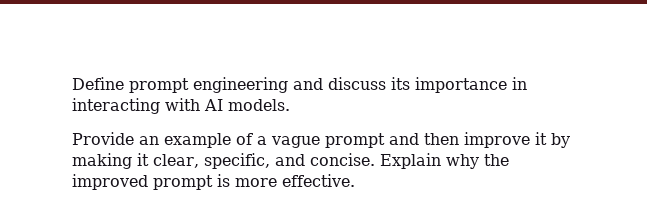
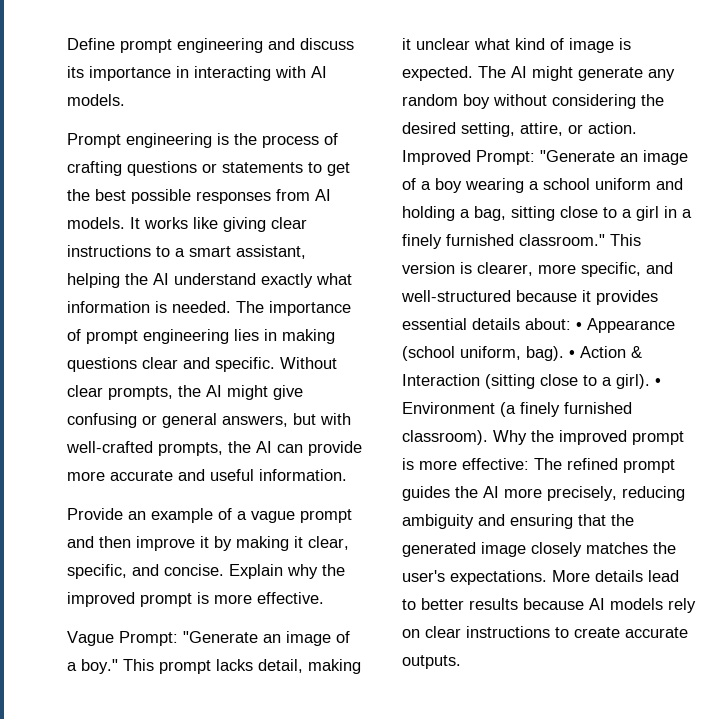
+ Prompt engineering is the process of crafting questions or statements to get the best possible responses from AI models. It works like giving clear instructions to a smart assistant, helping the AI understand exactly what information is needed. The importance of prompt engineering lies in making questions clear and specific. Without clear prompts, the AI might give confusing or general answers, but with well-crafted prompts, the AI can provide more accurate and useful information.
+ Vague Prompt: "Generate an image of a boy." This prompt lacks detail, making it unclear what kind of image is expected. The AI might generate any random boy without considering the desired setting, attire, or action. Improved Prompt: "Generate an image of a boy wearing a school uniform and holding a bag, sitting close to a girl in a finely furnished classroom." This version is clearer, more specific, and well-structured because it provides essential details about: • Appearance (school uniform, bag). • Action & Interaction (sitting close to a girl). • Environment (a finely furnished classroom). Why the improved prompt is more effective: The refined prompt guides the AI more precisely, reducing ambiguity and ensuring that the generated image closely matches the user's expectations. More details lead to better results because AI models rely on clear instructions to create accurate outputs.

